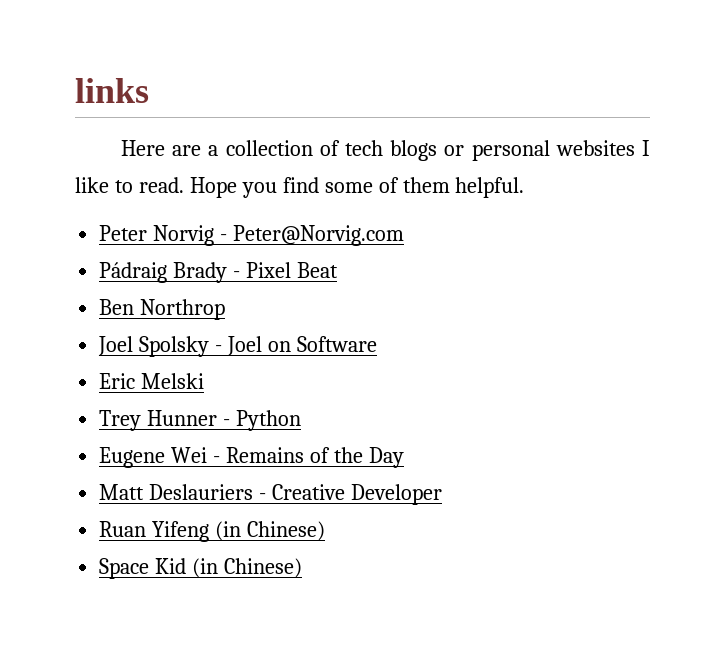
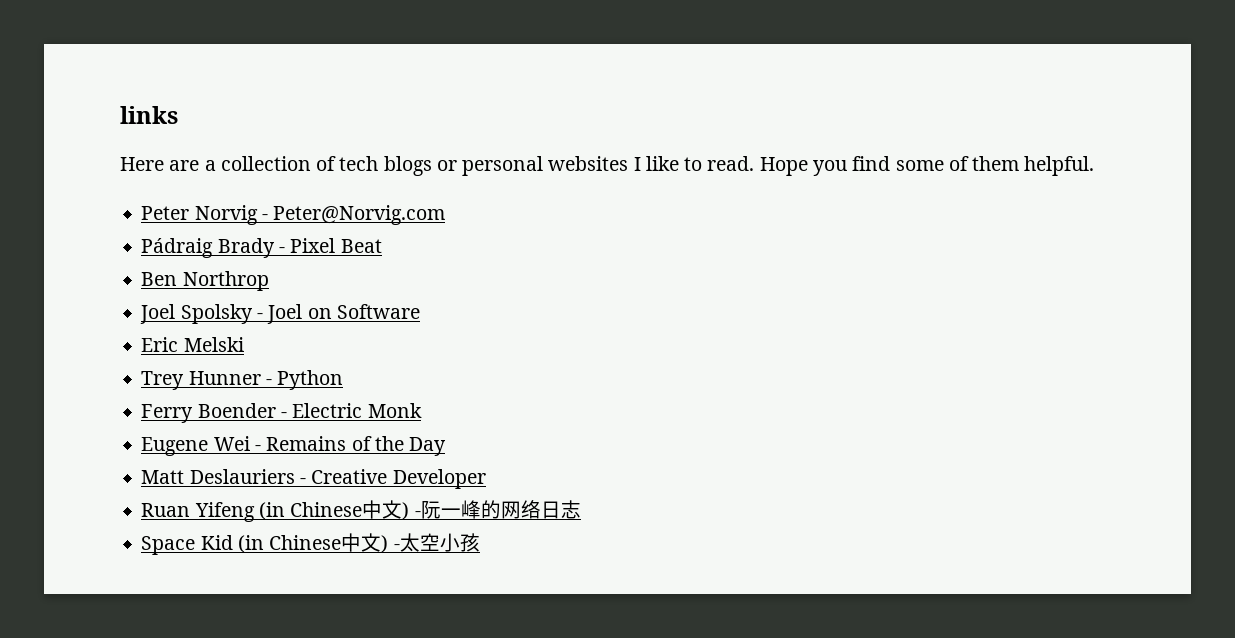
+ Ferry Boender - Electric Monk
- Ruan Yifeng (in Chinese)
- Space Kid (in Chinese)
+ Ruan Yifeng (in Chinese中文) -阮一峰的网络日志
+ Space Kid (in Chinese中文) -太空小孩

